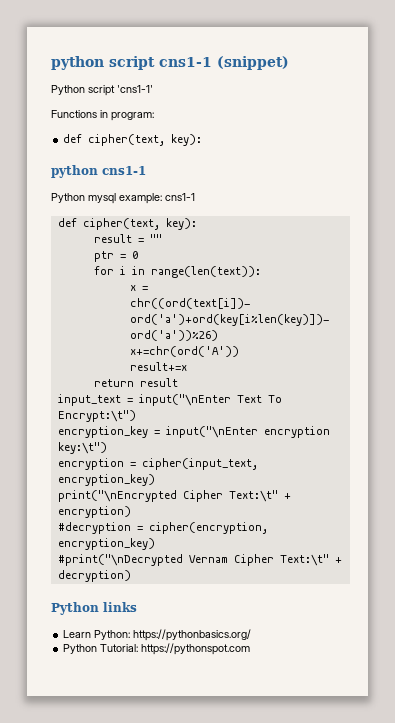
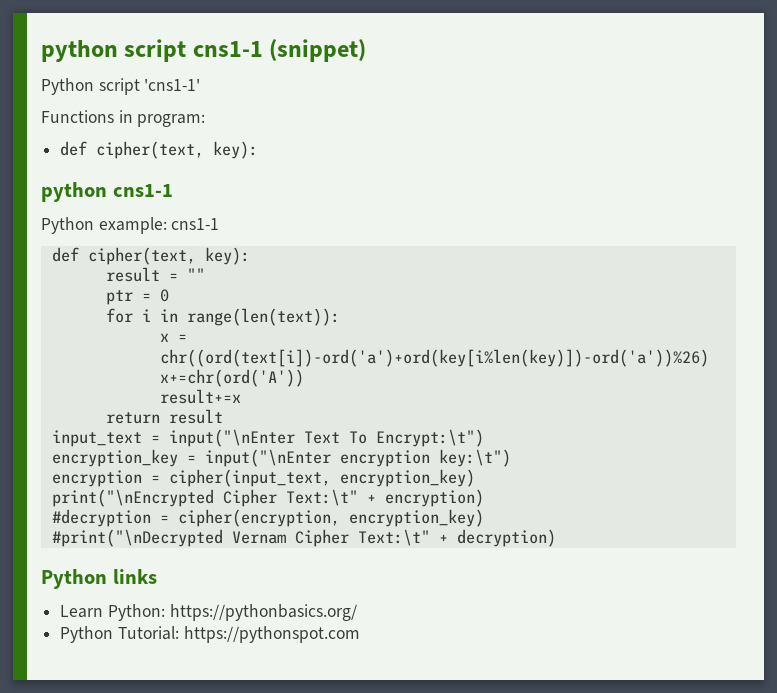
- Python mysql example: cns1-1
+ Python example: cns1-1

